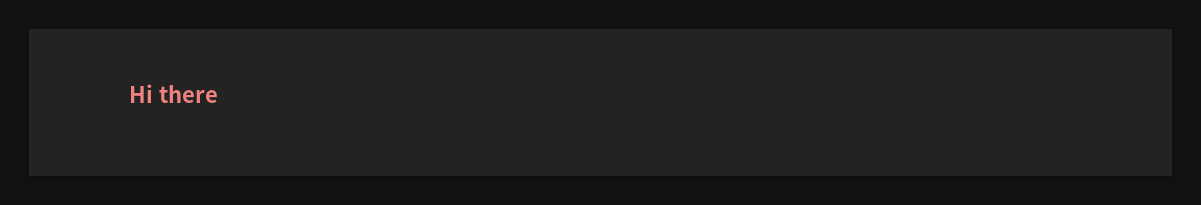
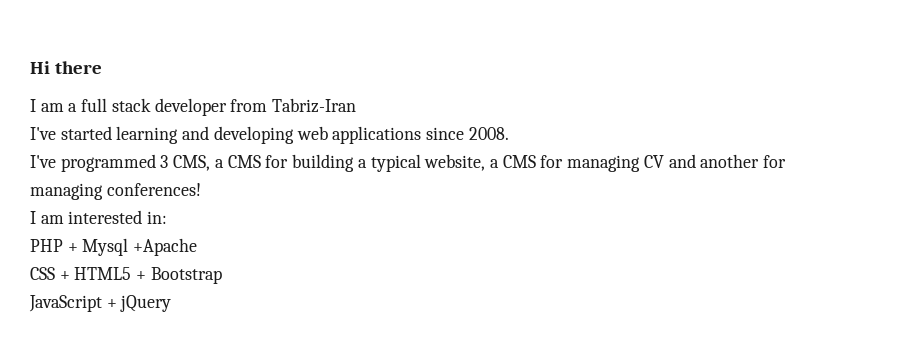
+ I am a full stack developer from Tabriz-Iran
+ I've started learning and developing web applications since 2008.
+ I've programmed 3 CMS, a CMS for building a typical website, a CMS for managing CV and another for managing conferences!
+ I am interested in:
+ PHP + Mysql +Apache
+ CSS + HTML5 + Bootstrap
+ JavaScript + jQuery

